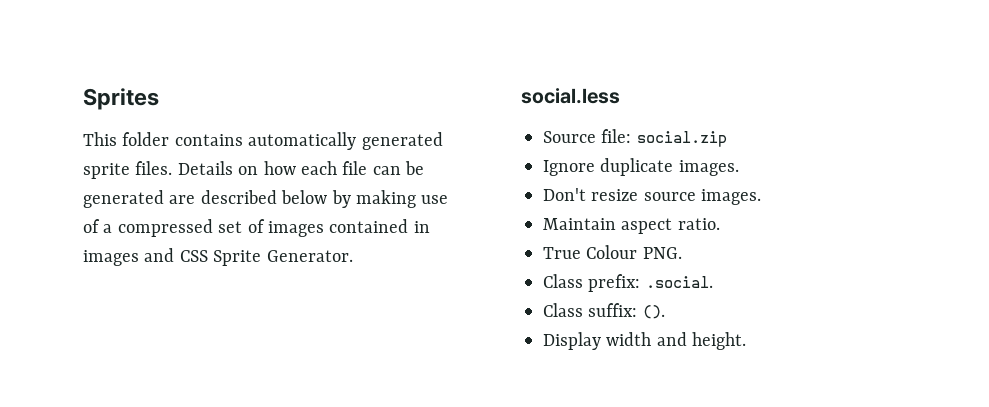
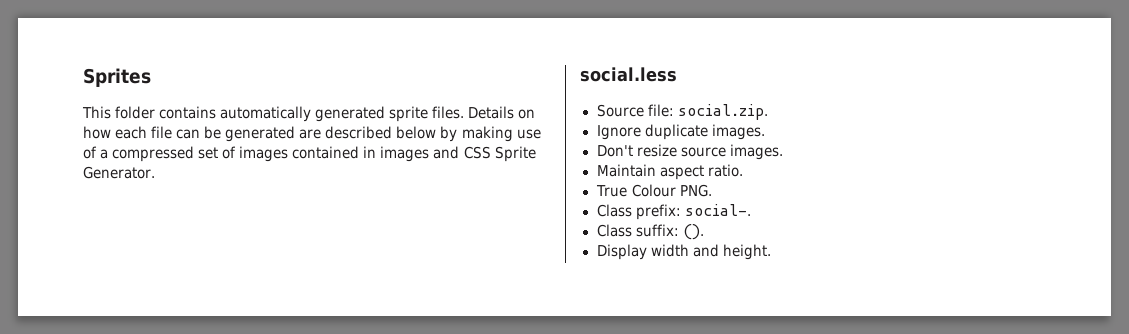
- Source file: social.zip
+ Source file: social.zip.
- Class prefix: .social.
+ Class prefix: social-.

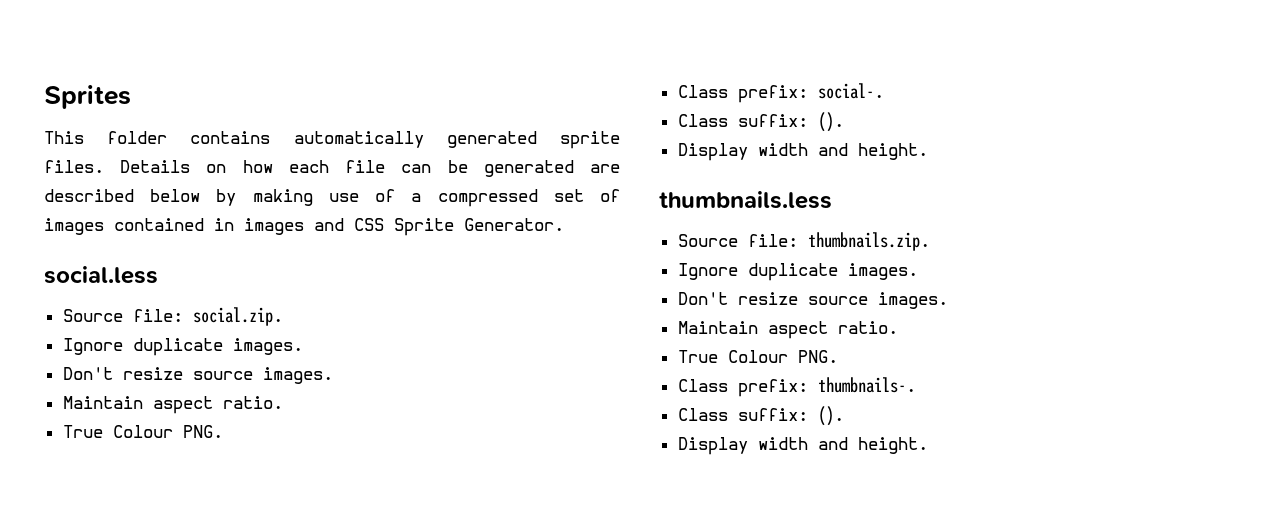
+ thumbnails.less
+ Source file: thumbnails.zip.
+ Ignore duplicate images.
+ Don't resize source images.
+ Maintain aspect ratio.
+ True Colour PNG.
+ Class prefix: thumbnails-.
+ Class suffix: ().
+ Display width and height.

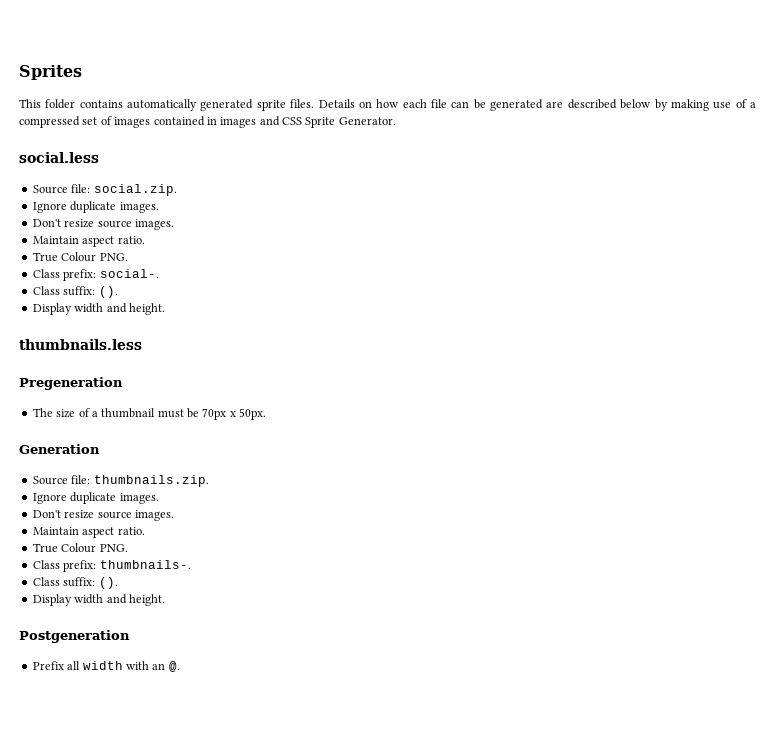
+ Pregeneration
+ The size of a thumbnail must be 70px x 50px.
+ Generation
+ Postgeneration
+ Prefix all width with an @.

